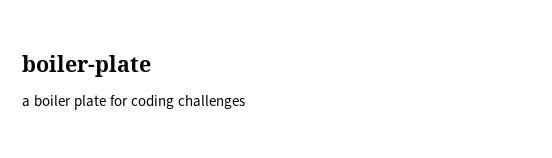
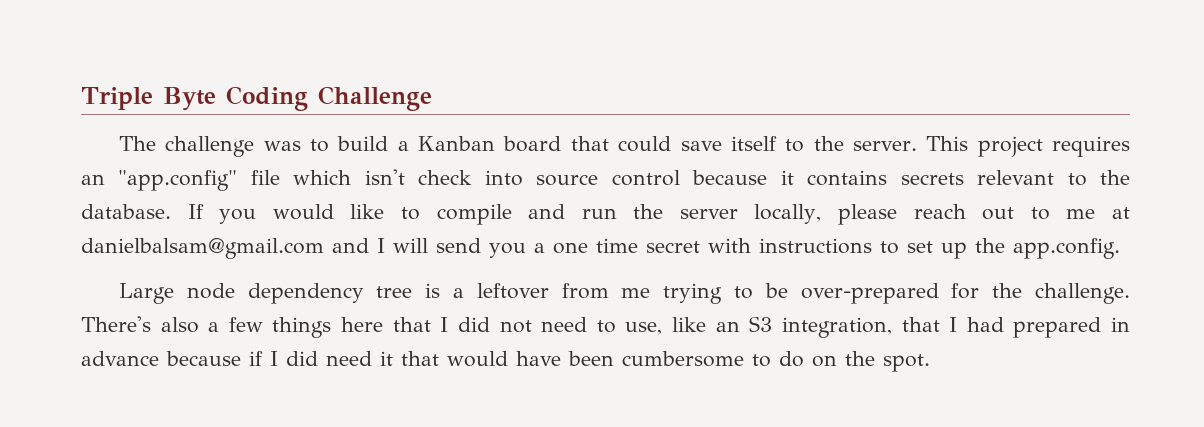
- boiler-plate
- a boiler plate for coding challenges
+ Triple Byte Coding Challenge
+ The challenge was to build a Kanban board that could save itself to the server. This project requires an "app.config" file which isn't check into source control because it contains secrets relevant to the database. If you would like to compile and run the server locally, please reach out to me at danielbalsam@gmail.com and I will send you a one time secret with instructions to set up the app.config.
+ Large node dependency tree is a leftover from me trying to be over-prepared for the challenge. There's also a few things here that I did not need to use, like an S3 integration, that I had prepared in advance because if I did need it that would have been cumbersome to do on the spot.

